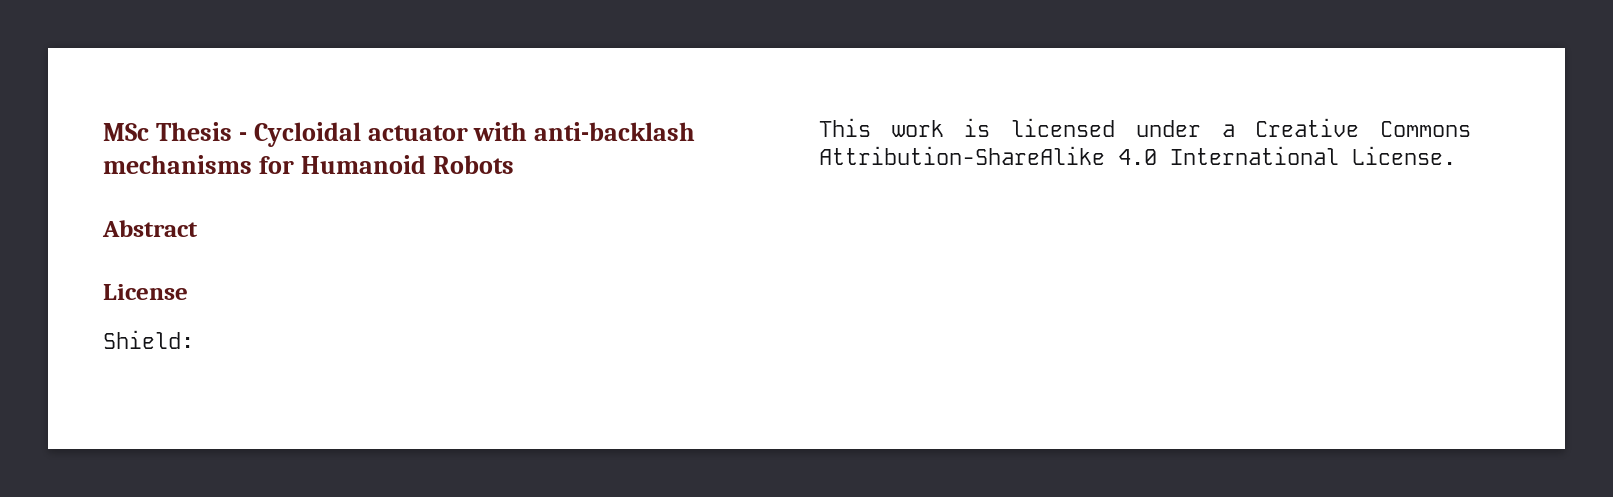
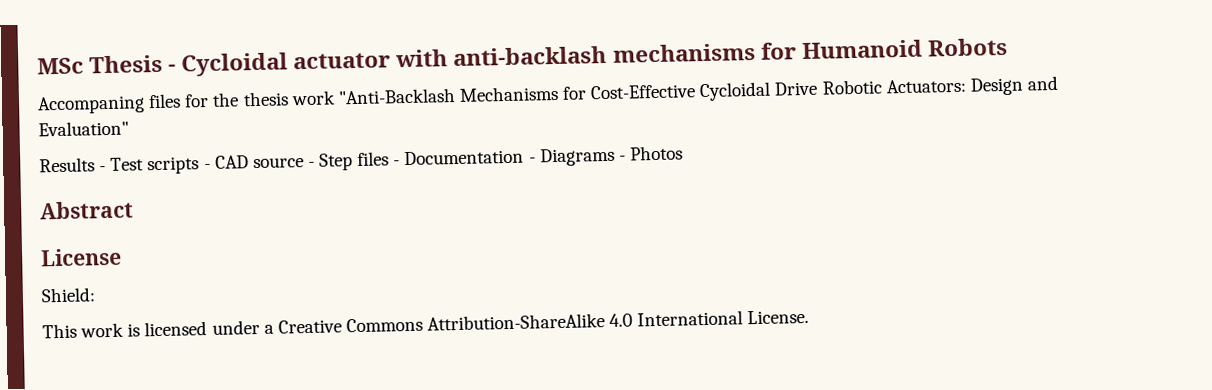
+ Accompaning files for the thesis work "Anti-Backlash Mechanisms for Cost-Effective Cycloidal Drive Robotic Actuators: Design and Evaluation"
+ Results - Test scripts - CAD source - Step files - Documentation - Diagrams - Photos

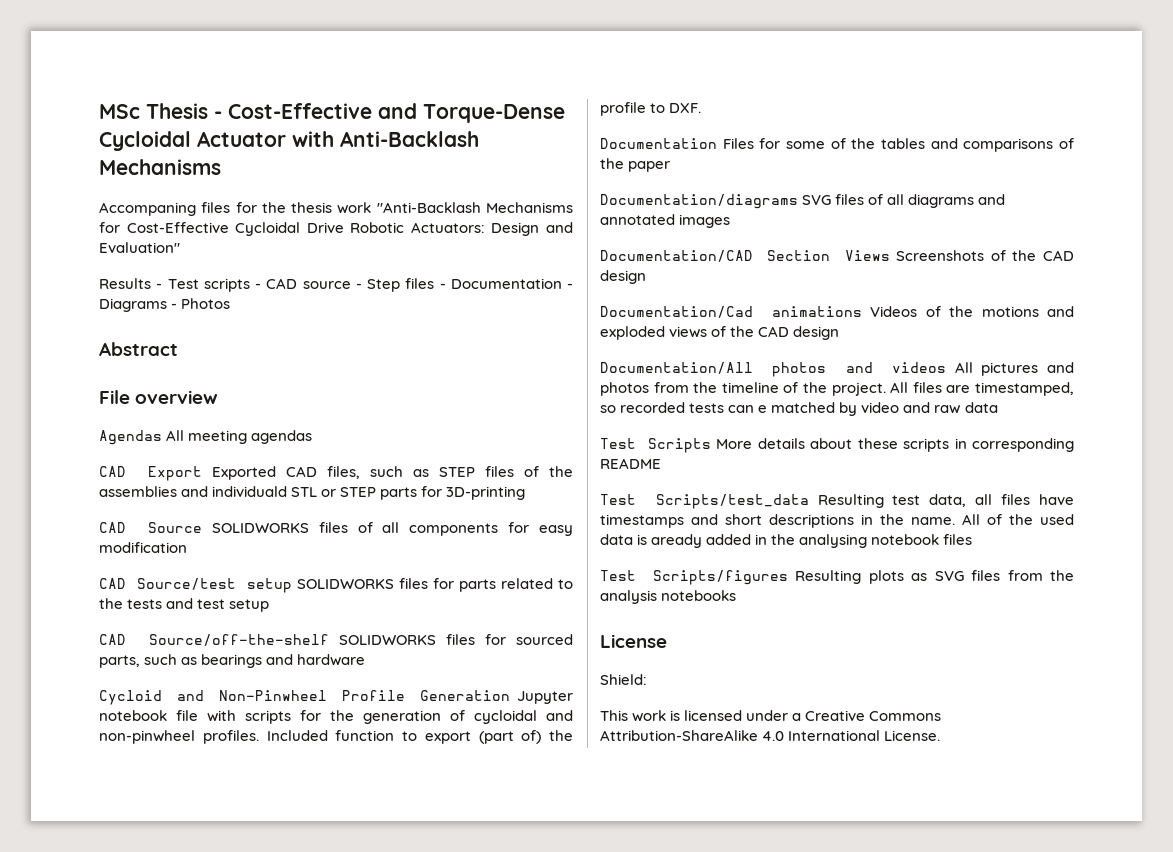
- MSc Thesis - Cycloidal actuator with anti-backlash mechanisms for Humanoid Robots
+ MSc Thesis - Cost-Effective and Torque-Dense Cycloidal Actuator with Anti-Backlash Mechanisms
+ File overview
+ Agendas All meeting agendas
+ CAD Export Exported CAD files, such as STEP files of the assemblies and individuald STL or STEP parts for 3D-printing
+ CAD Source SOLIDWORKS files of all components for easy modification
+ CAD Source/test setup SOLIDWORKS files for parts related to the tests and test setup
+ CAD Source/off-the-shelf SOLIDWORKS files for sourced parts, such as bearings and hardware
+ Cycloid and Non-Pinwheel Profile Generation Jupyter notebook file with scripts for the generation of cycloidal and non-pinwheel profiles. Included function to export (part of) the profile to DXF.
+ Documentation Files for some of the tables and comparisons of the paper
+ Documentation/diagrams SVG files of all diagrams and annotated images
+ Documentation/CAD Section Views Screenshots of the CAD design
+ Documentation/Cad animations Videos of the motions and exploded views of the CAD design
+ Documentation/All photos and videos All pictures and photos from the timeline of the project. All files are timestamped, so recorded tests can e matched by video and raw data
+ Test Scripts More details about these scripts in corresponding README
+ Test Scripts/test_data Resulting test data, all files have timestamps and short descriptions in the name. All of the used data is aready added in the analysing notebook files
+ Test Scripts/figures Resulting plots as SVG files from the analysis notebooks

